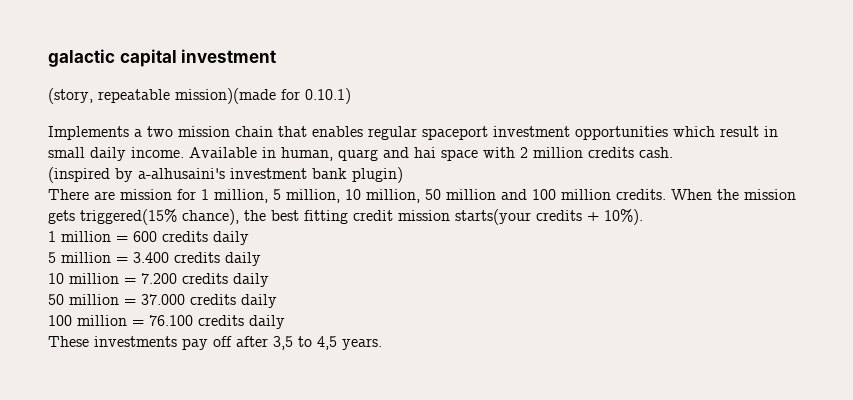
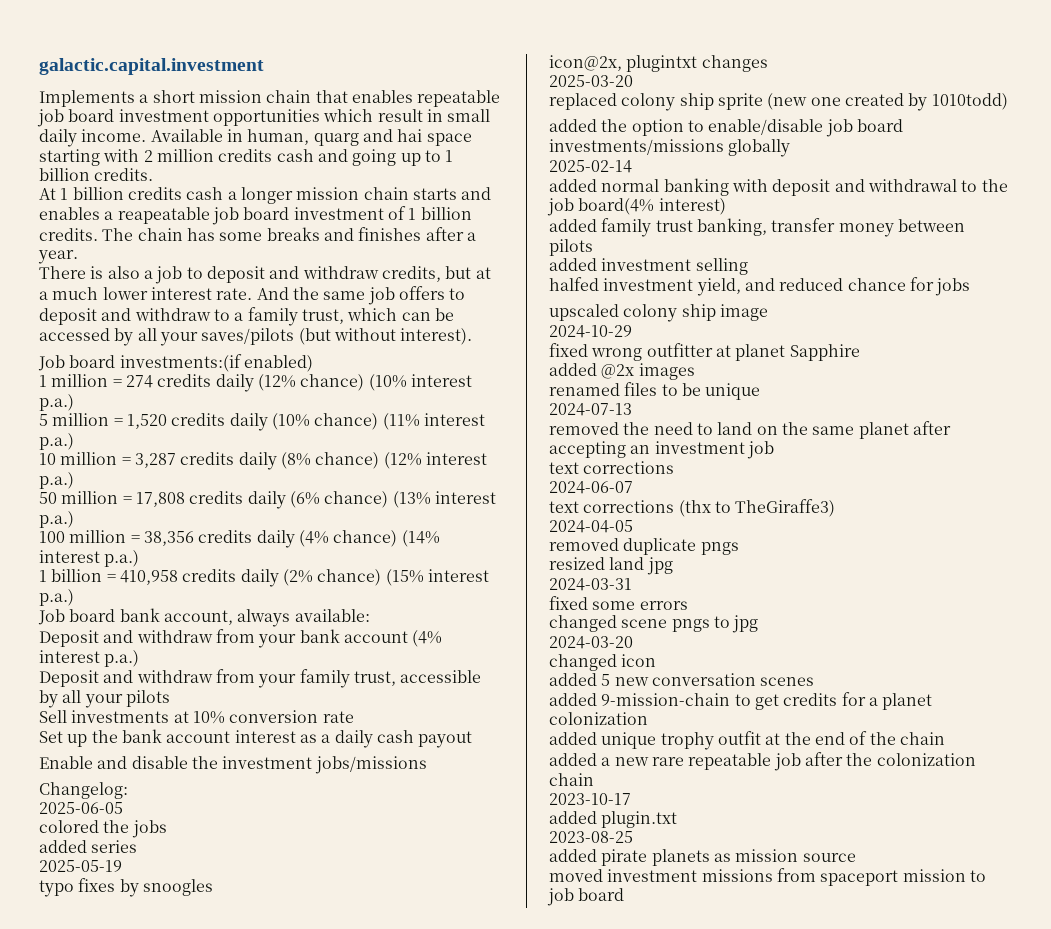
- galactic capital investment
- (story, repeatable mission)(made for 0.10.1)
+ galactic.capital.investment
- Implements a two mission chain that enables regular spaceport investment opportunities which result in small daily income.
+ Implements a short mission chain that enables repeatable job board investment opportunities which result in small daily income.
- Available in human, quarg and hai space with 2 million credits cash.
- (inspired by a-alhusaini's investment bank plugin)
- There are mission for 1 million, 5 million, 10 million, 50 million and 100 million credits. When the mission gets triggered(15% chance), the best fitting credit mission starts(your credits + 10%).
+ Available in human, quarg and hai space starting with 2 million credits cash and going up to 1 billion credits.
+ At 1 billion credits cash a longer mission chain starts and enables a reapeatable job board investment of 1 billion credits. The chain has some breaks and finishes after a year.
+ There is also a job to deposit and withdraw credits, but at a much lower interest rate. And the same job offers to deposit and withdraw to a family trust, which can be accessed by all your saves/pilots (but without interest).
+ Job board investments:(if enabled)
- 1 million = 600 credits daily
+ 1 million = 274 credits daily (12% chance) (10% interest p.a.)
- 5 million = 3.400 credits daily
+ 5 million = 1,520 credits daily (10% chance) (11% interest p.a.)
- 10 million = 7.200 credits daily
+ 10 million = 3,287 credits daily (8% chance) (12% interest p.a.)
- 50 million = 37.000 credits daily
+ 50 million = 17,808 credits daily (6% chance) (13% interest p.a.)
- 100 million = 76.100 credits daily
- These investments pay off after 3,5 to 4,5 years.
+ 100 million = 38,356 credits daily (4% chance) (14% interest p.a.)
+ 1 billion = 410,958 credits daily (2% chance) (15% interest p.a.)
+ Job board bank account, always available:
+ Deposit and withdraw from your bank account (4% interest p.a.)
+ Deposit and withdraw from your family trust, accessible by all your pilots
+ Sell investments at 10% conversion rate
+ Set up the bank account interest as a daily cash payout
+ Enable and disable the investment jobs/missions
+ Changelog:
+ 2025-06-05
+ colored the jobs
+ added series
+ 2025-05-19
+ typo fixes by snoogles
+ icon@2x, plugintxt changes
+ 2025-03-20
+ replaced colony ship sprite (new one created by 1010todd)
+ added the option to enable/disable job board investments/missions globally
+ 2025-02-14
+ added normal banking with deposit and withdrawal to the job board(4% interest)
+ added family trust banking, transfer money between pilots
+ added investment selling
+ halfed investment yield, and reduced chance for jobs
+ upscaled colony ship image
+ 2024-10-29
+ fixed wrong outfitter at planet Sapphire
+ added @2x images
+ renamed files to be unique
+ 2024-07-13
+ removed the need to land on the same planet after accepting an investment job
+ text corrections
+ 2024-06-07
+ text corrections (thx to TheGiraffe3)
+ 2024-04-05
+ removed duplicate pngs
+ resized land jpg
+ 2024-03-31
+ fixed some errors
+ changed scene pngs to jpg
+ 2024-03-20
+ changed icon
+ added 5 new conversation scenes
+ added 9-mission-chain to get credits for a planet colonization
+ added unique trophy outfit at the end of the chain
+ added a new rare repeatable job after the colonization chain
+ 2023-10-17
+ added plugin.txt
+ 2023-08-25
+ added pirate planets as mission source
+ moved investment missions from spaceport mission to job board

